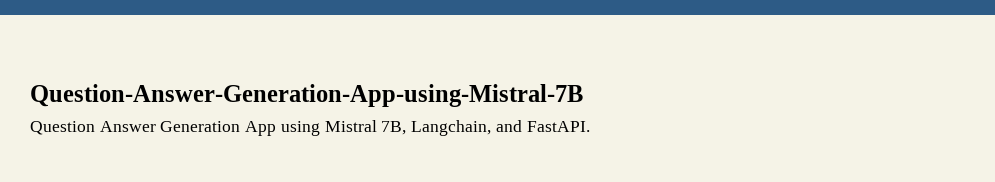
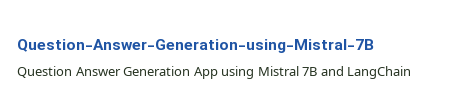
- Question-Answer-Generation-App-using-Mistral-7B
+ Question-Answer-Generation-using-Mistral-7B
- Question Answer Generation App using Mistral 7B, Langchain, and FastAPI.
+ Question Answer Generation App using Mistral 7B and LangChain

